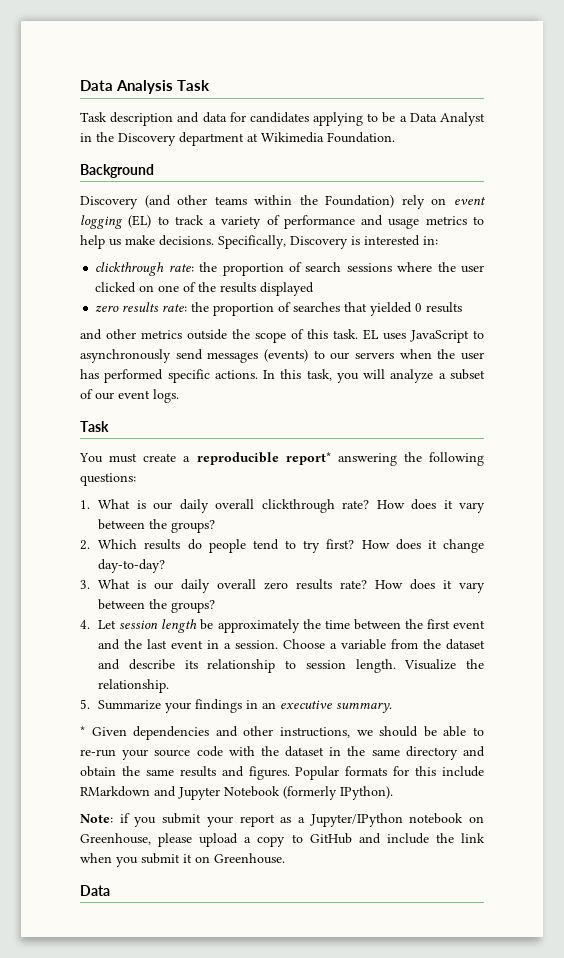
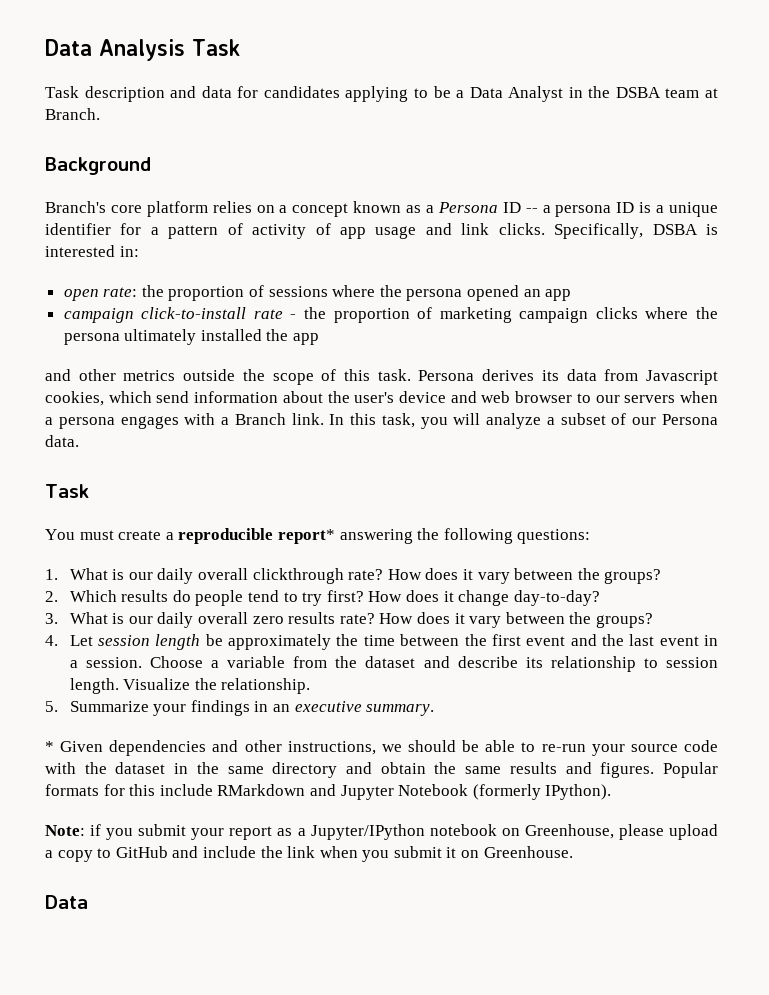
- Task description and data for candidates applying to be a Data Analyst in the Discovery department at Wikimedia Foundation.
+ Task description and data for candidates applying to be a Data Analyst in the DSBA team at Branch.
  Background
- Discovery (and other teams within the Foundation) rely on event logging (EL) to track a variety of performance and usage metrics to help us make decisions. Specifically, Discovery is interested in:
+ Branch's core platform relies on a concept known as a Persona ID -- a persona ID is a unique identifier for a pattern of activity of app usage and link clicks. Specifically, DSBA is interested in:
- clickthrough rate: the proportion of search sessions where the user clicked on one of the results displayed
- zero results rate: the proportion of searches that yielded 0 results
+ open rate: the proportion of sessions where the persona opened an app
+ campaign click-to-install rate - the proportion of marketing campaign clicks where the persona ultimately installed the app
- EL uses JavaScript to asynchronously send messages (events) to our servers when the user has performed specific actions.
+ Persona derives its data from Javascript cookies, which send information about the user's device and web browser to our servers when a persona engages with a Branch link.
- In this task, you will analyze a subset of our event logs.
+ In this task, you will analyze a subset of our Persona data.

